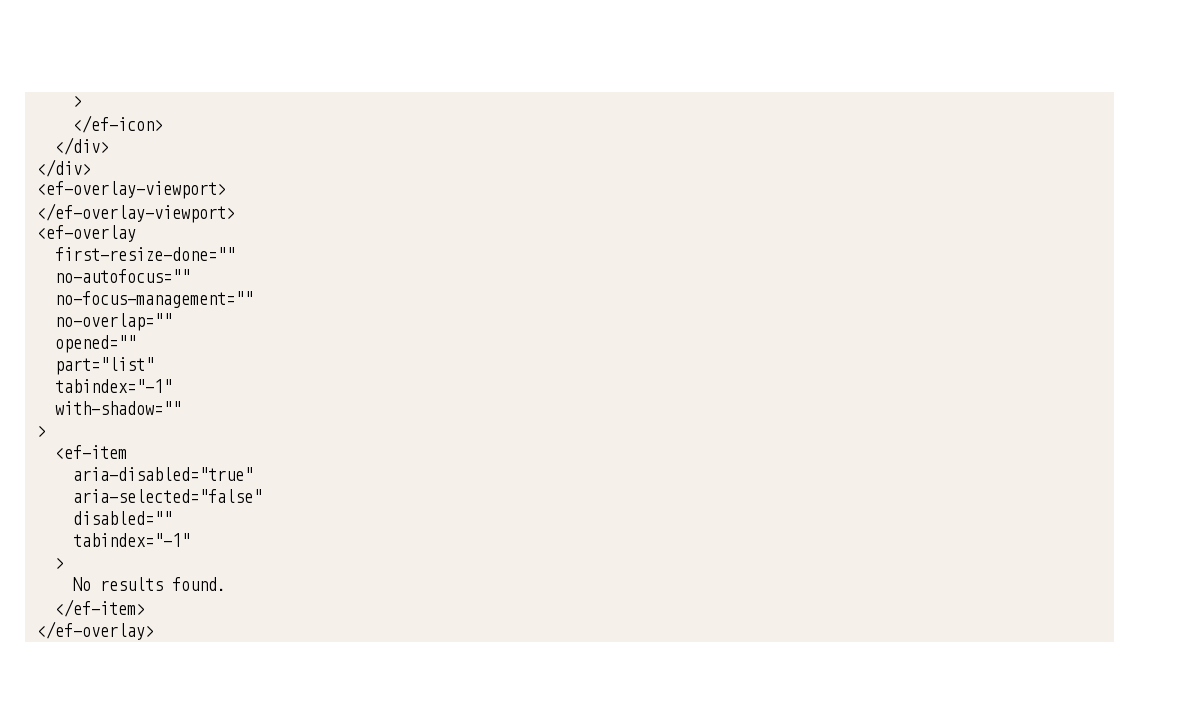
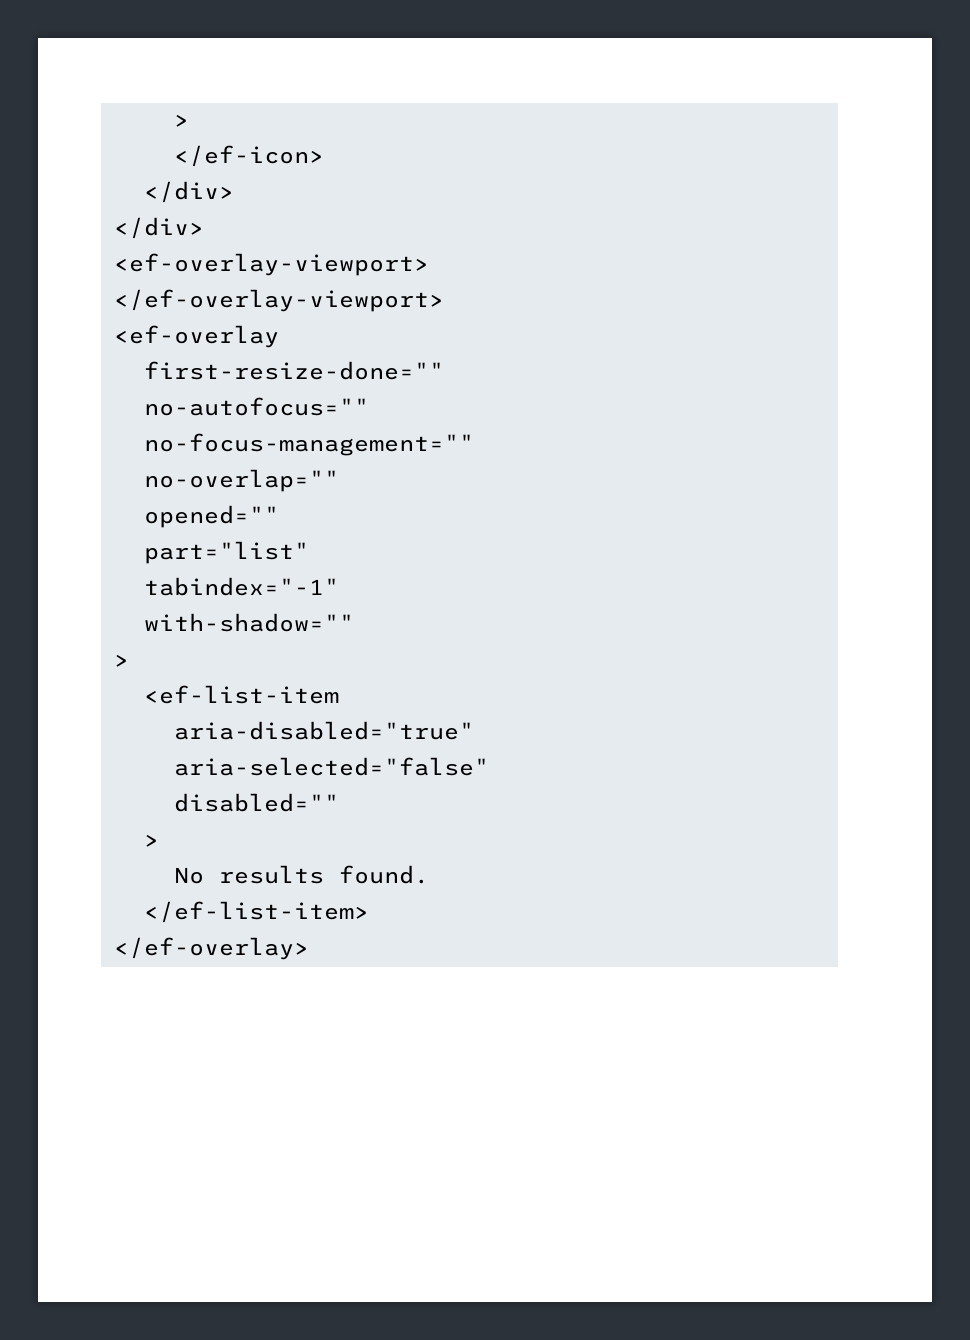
- <ef-item
+ <ef-list-item
  disabled=""
- tabindex="-1"
- </ef-item>
+ </ef-list-item>

